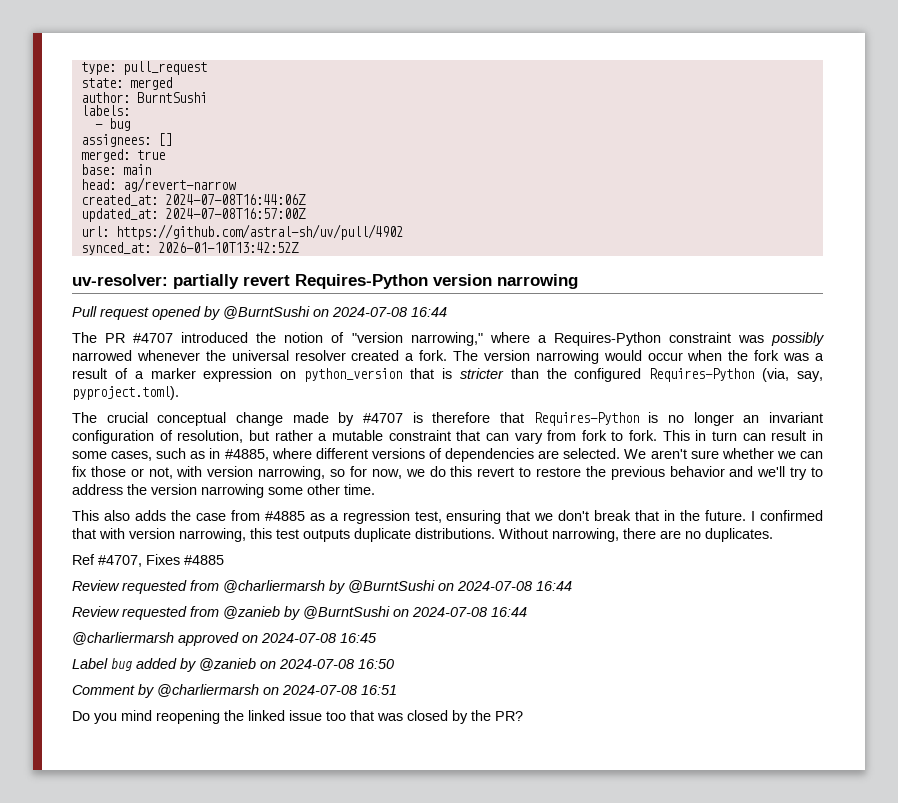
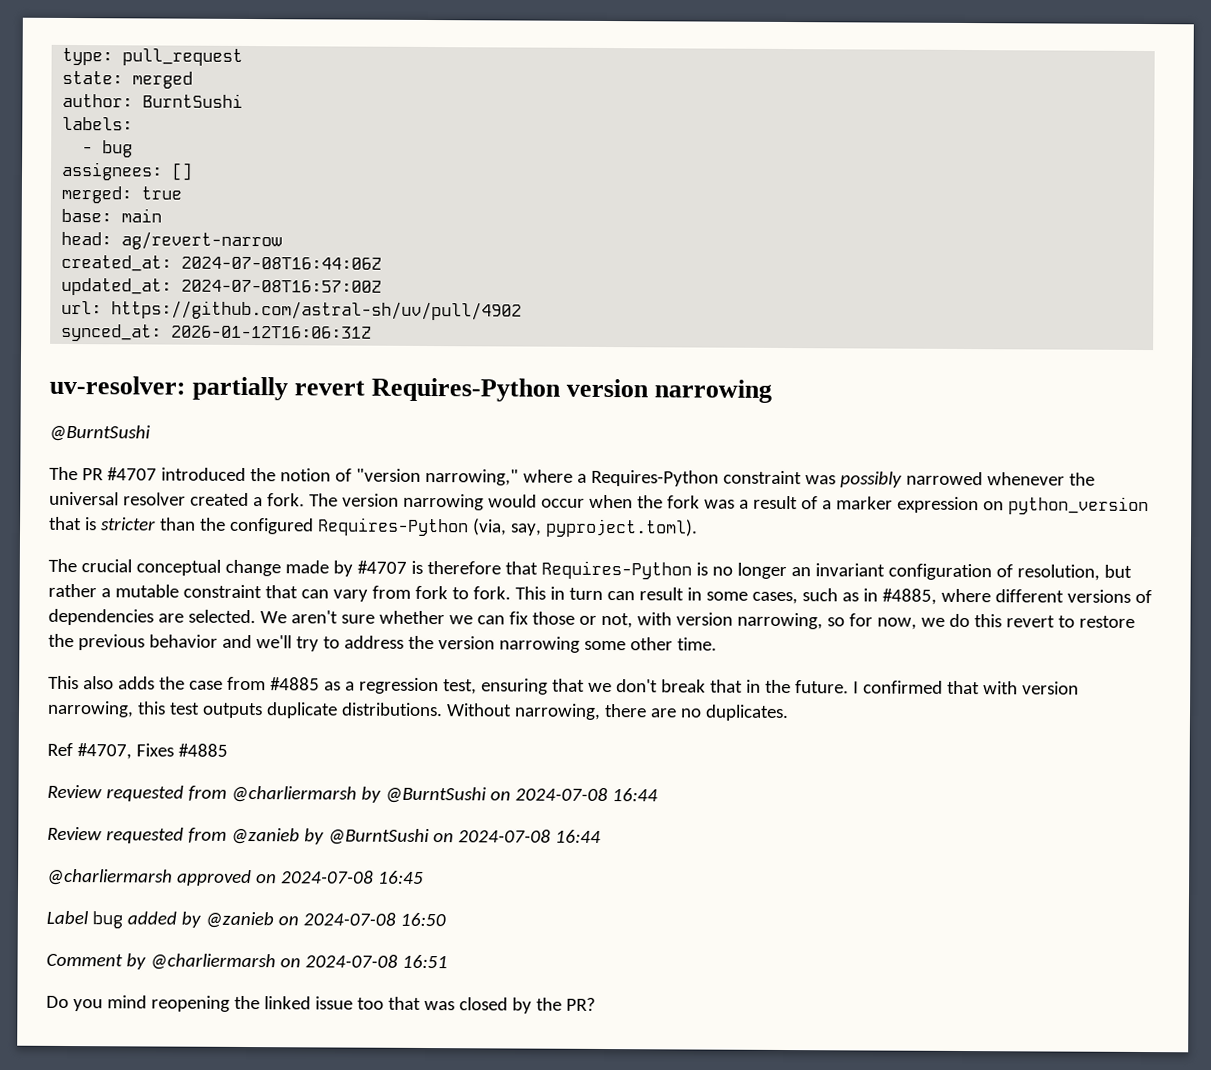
- synced_at: 2026-01-10T13:42:52Z
+ synced_at: 2026-01-12T16:06:31Z
  uv-resolver: partially revert Requires-Python version narrowing
- Pull request opened by @BurntSushi on 2024-07-08 16:44
+ @BurntSushi

